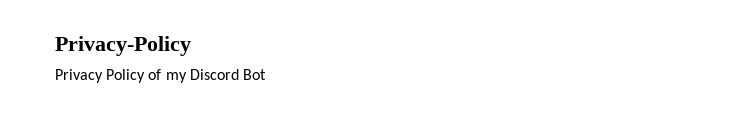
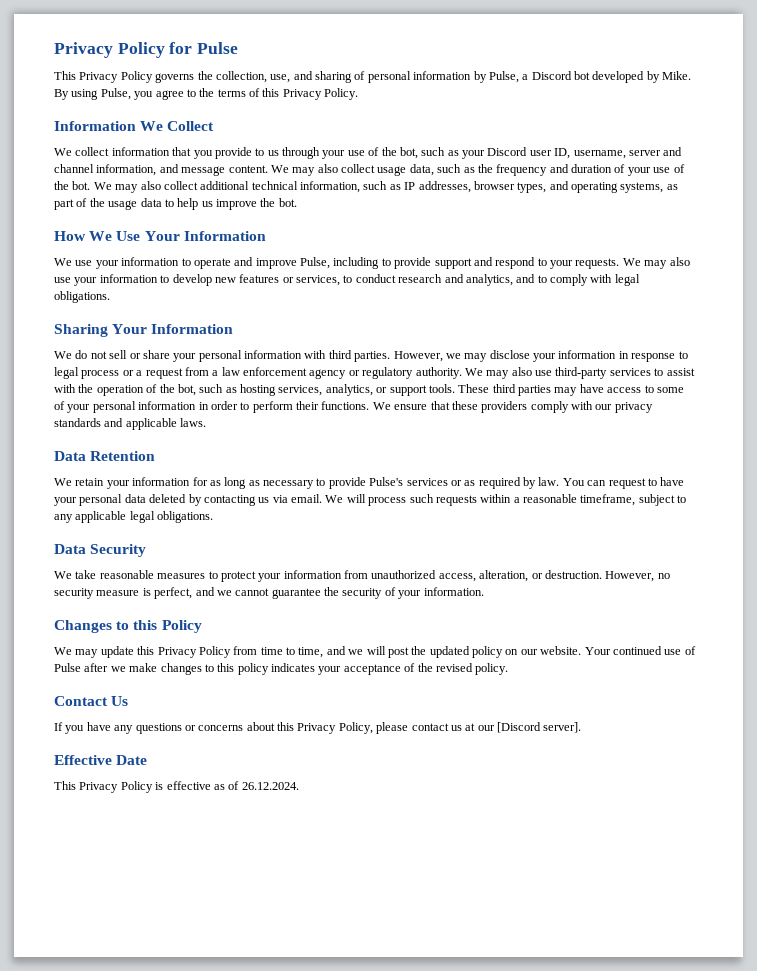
- Privacy-Policy
- Privacy Policy of my Discord Bot
+ Privacy Policy for Pulse
+ This Privacy Policy governs the collection, use, and sharing of personal information by Pulse, a Discord bot developed by Mike. By using Pulse, you agree to the terms of this Privacy Policy.
+ Information We Collect
+ We collect information that you provide to us through your use of the bot, such as your Discord user ID, username, server and channel information, and message content. We may also collect usage data, such as the frequency and duration of your use of the bot. We may also collect additional technical information, such as IP addresses, browser types, and operating systems, as part of the usage data to help us improve the bot.
+ How We Use Your Information
+ We use your information to operate and improve Pulse, including to provide support and respond to your requests. We may also use your information to develop new features or services, to conduct research and analytics, and to comply with legal obligations.
+ Sharing Your Information
+ We do not sell or share your personal information with third parties. However, we may disclose your information in response to legal process or a request from a law enforcement agency or regulatory authority. We may also use third-party services to assist with the operation of the bot, such as hosting services, analytics, or support tools. These third parties may have access to some of your personal information in order to perform their functions. We ensure that these providers comply with our privacy standards and applicable laws.
+ Data Retention
+ We retain your information for as long as necessary to provide Pulse's services or as required by law. You can request to have your personal data deleted by contacting us via email. We will process such requests within a reasonable timeframe, subject to any applicable legal obligations.
+ Data Security
+ We take reasonable measures to protect your information from unauthorized access, alteration, or destruction. However, no security measure is perfect, and we cannot guarantee the security of your information.
+ Changes to this Policy
+ We may update this Privacy Policy from time to time, and we will post the updated policy on our website. Your continued use of Pulse after we make changes to this policy indicates your acceptance of the revised policy.
+ Contact Us
+ If you have any questions or concerns about this Privacy Policy, please contact us at our [Discord server].
+ Effective Date
+ This Privacy Policy is effective as of 26.12.2024.

